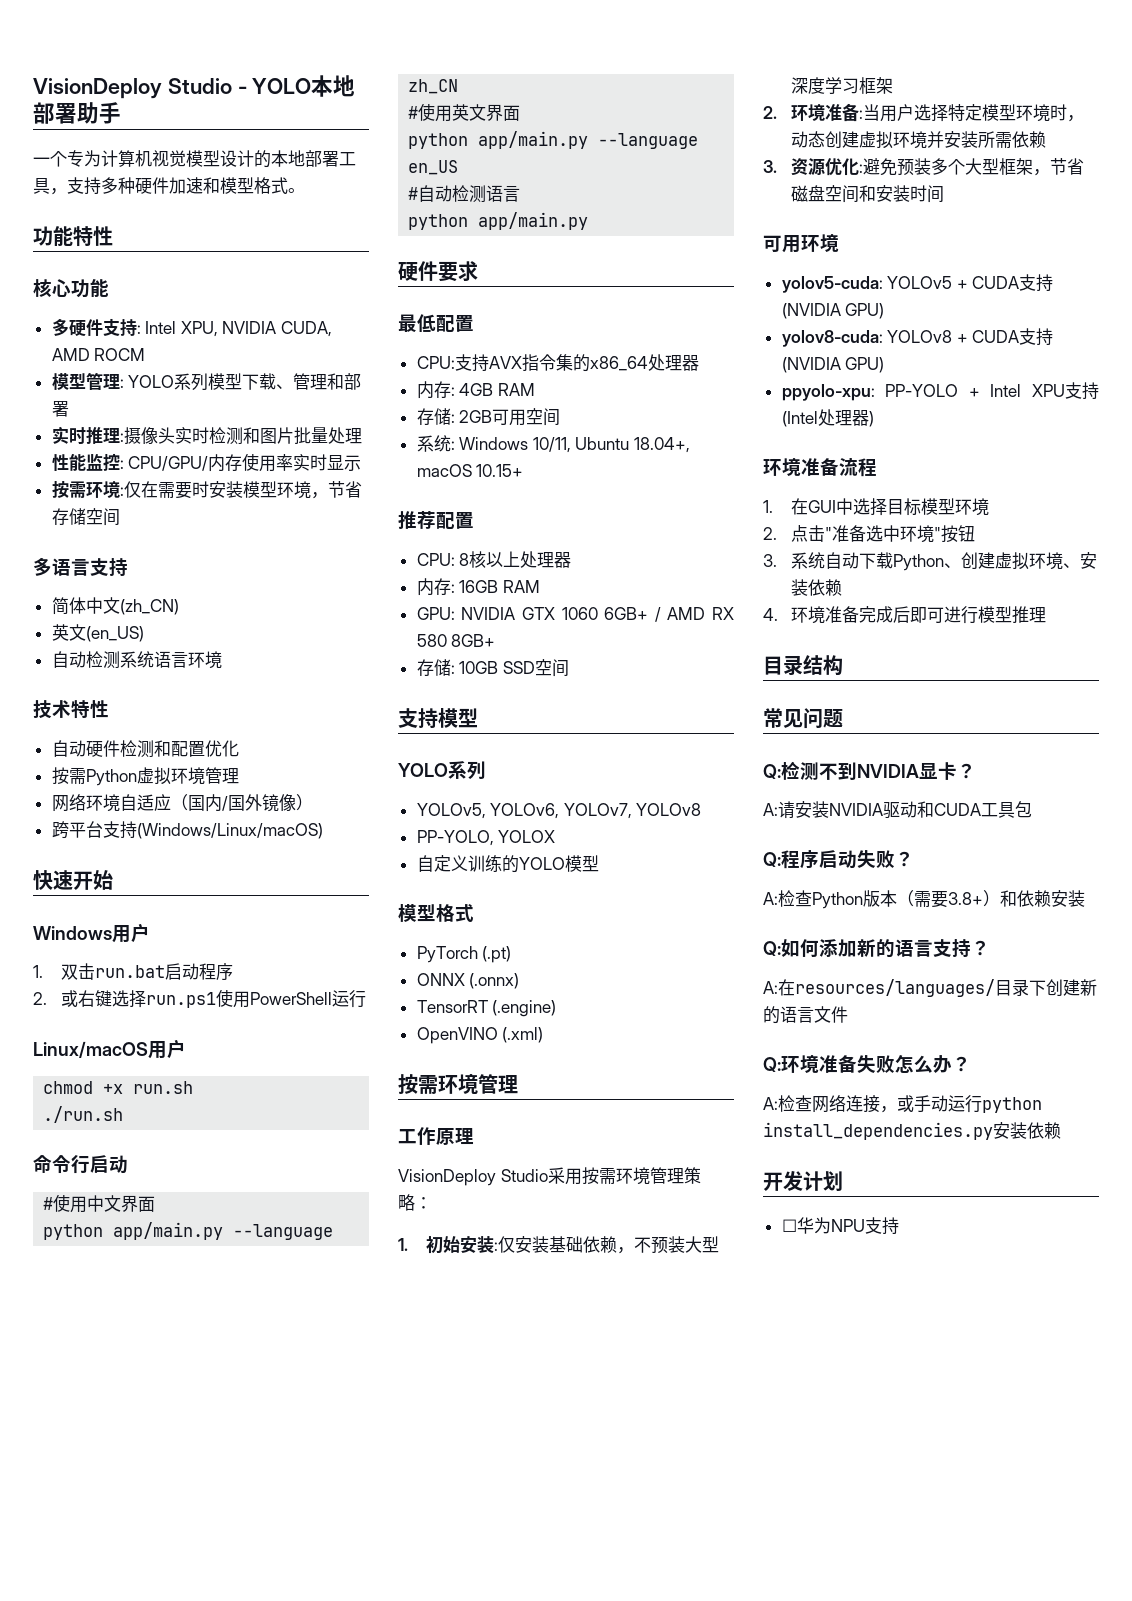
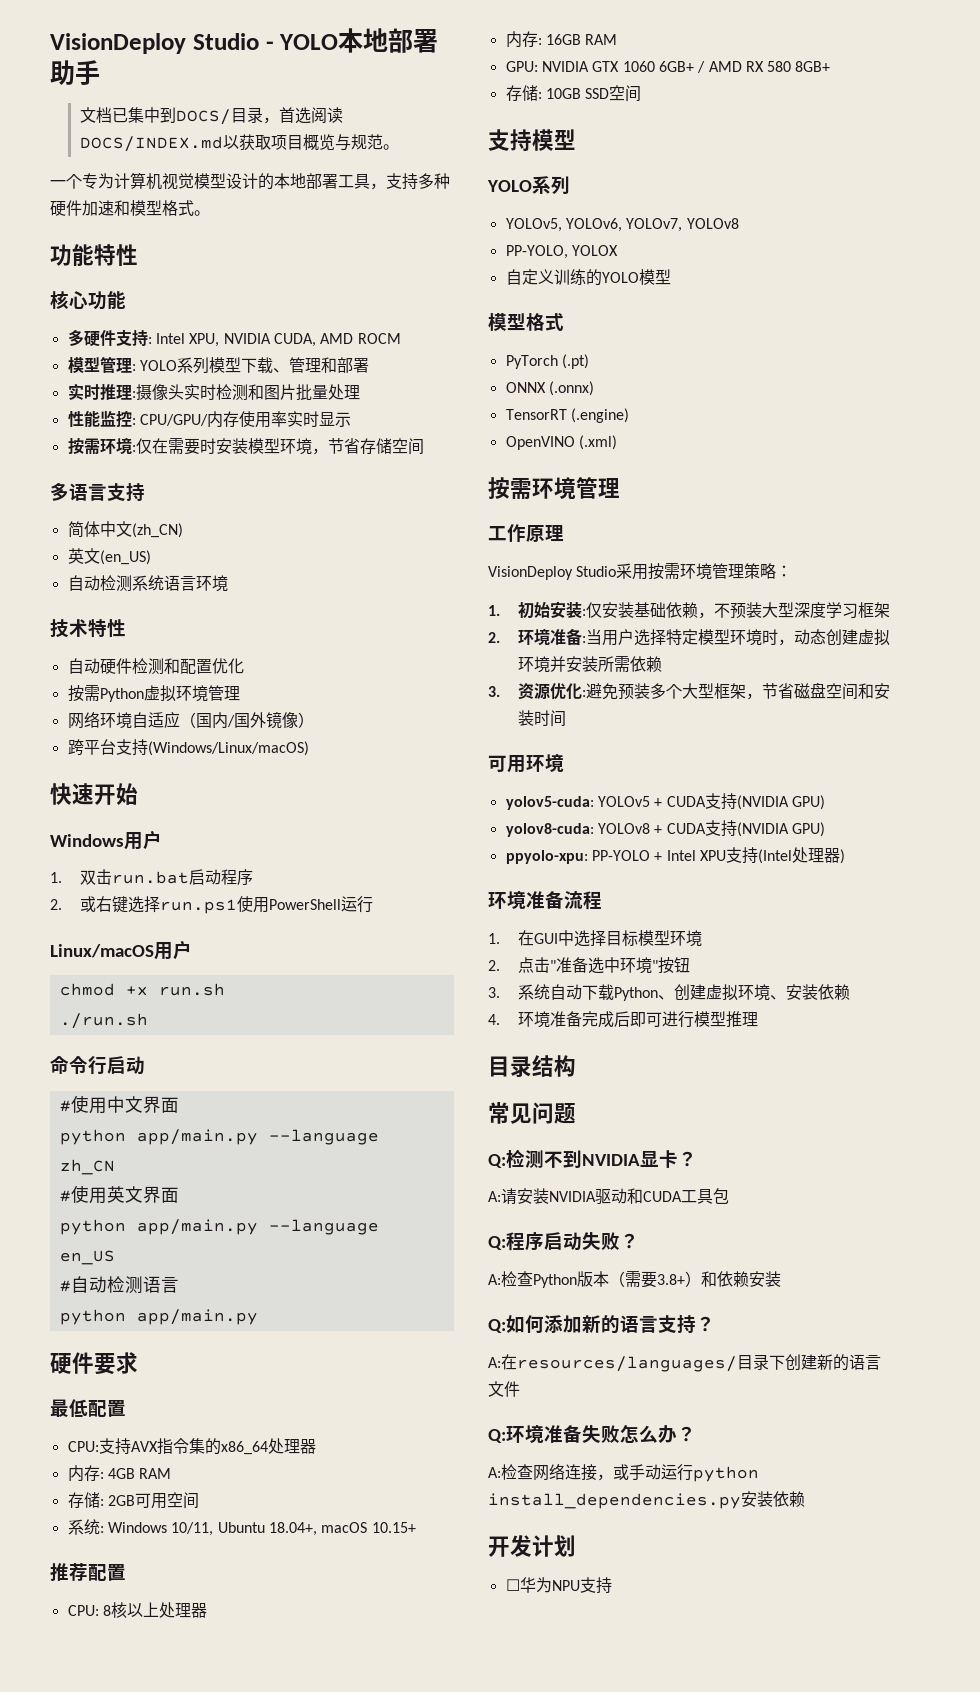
+ 文档已集中到DOCS/目录，首选阅读DOCS/INDEX.md以获取项目概览与规范。

